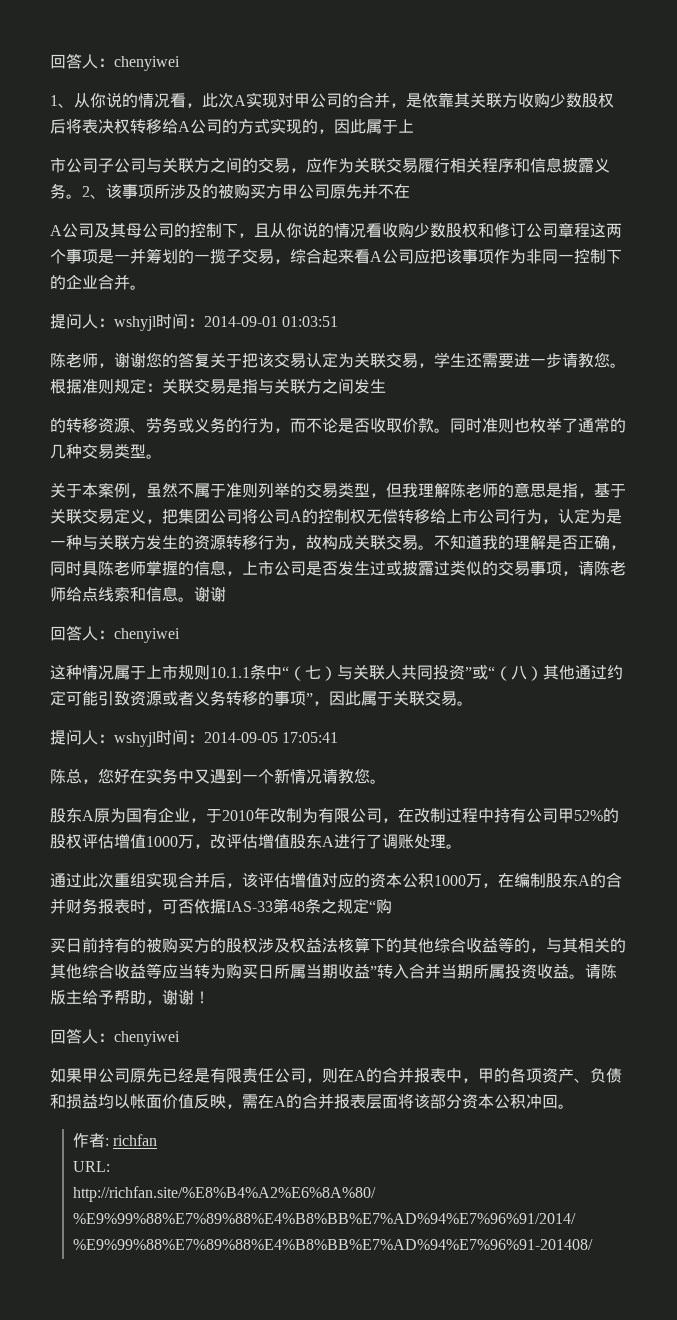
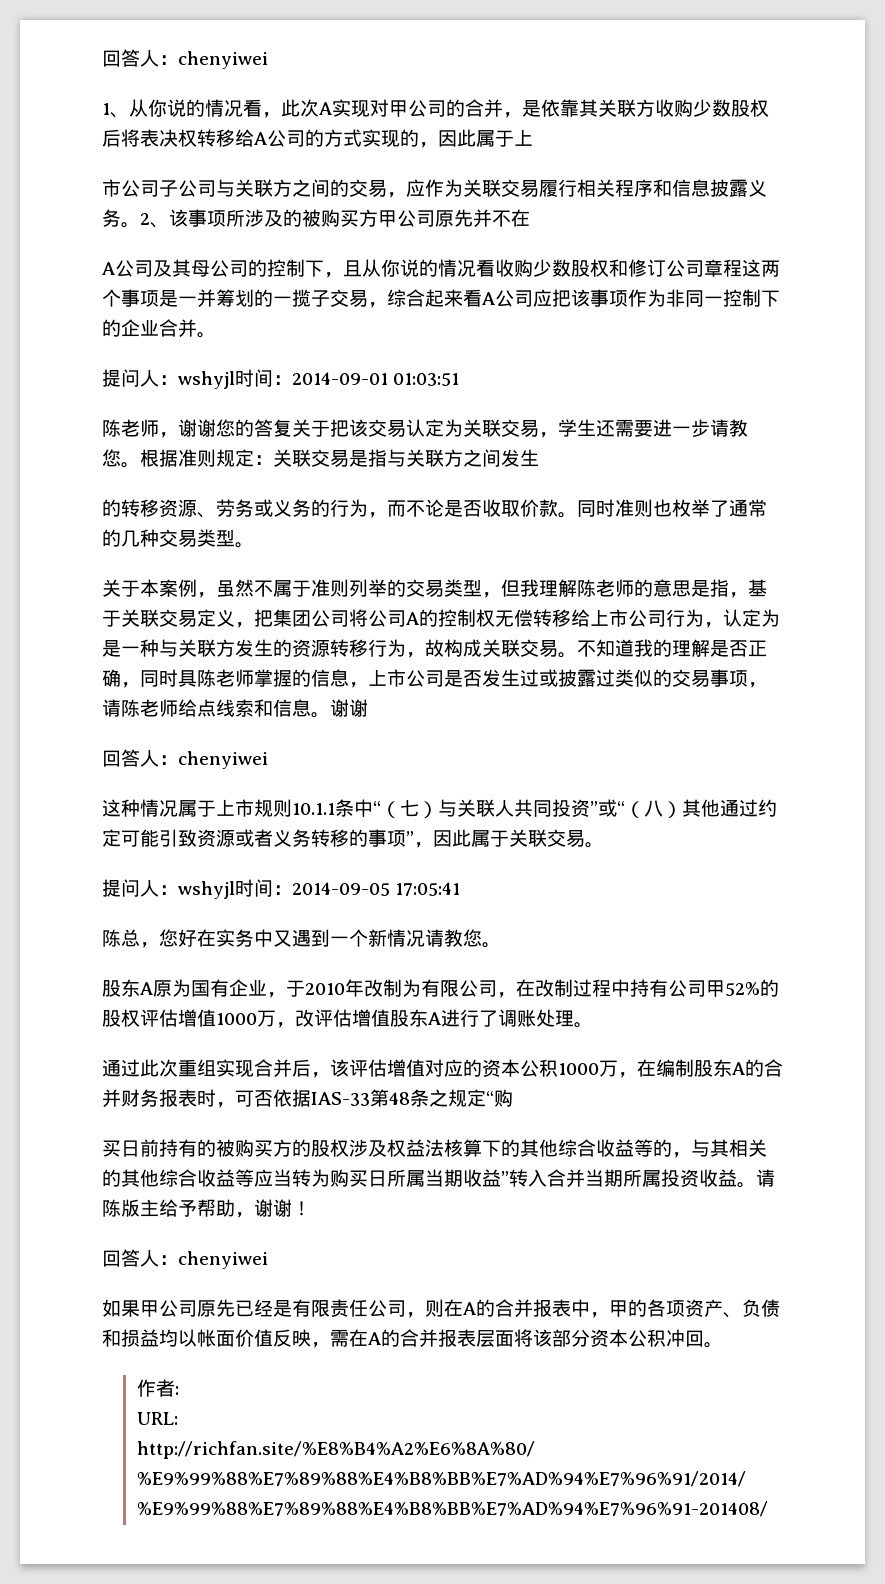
- 作者: richfan
+ 作者:

